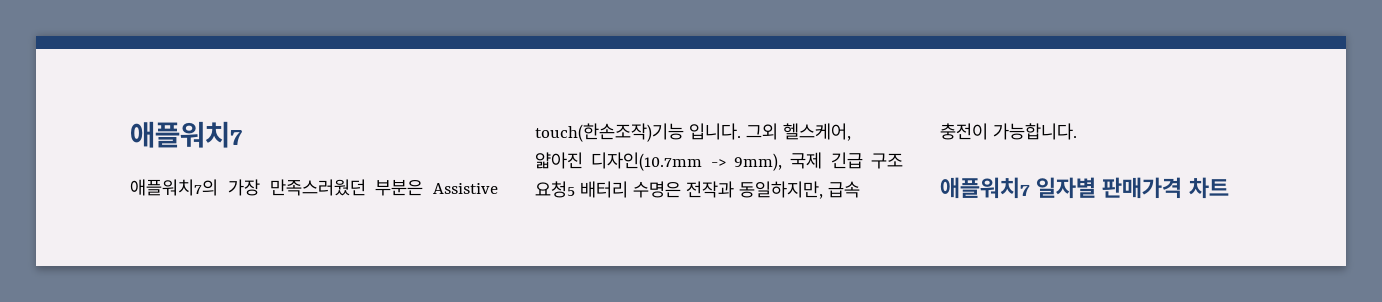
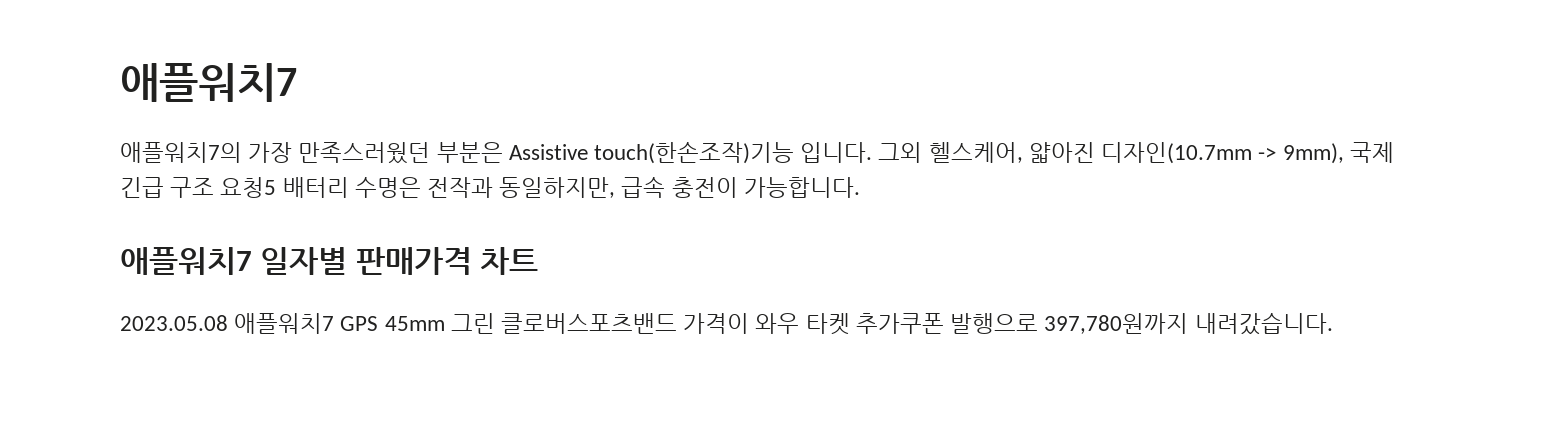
+ 2023.05.08 애플워치7 GPS 45mm 그린 클로버스포츠밴드 가격이 와우 타켓 추가쿠폰 발행으로 397,780원까지 내려갔습니다.

